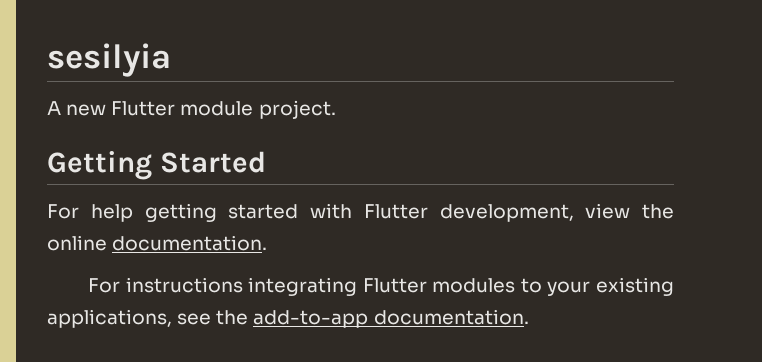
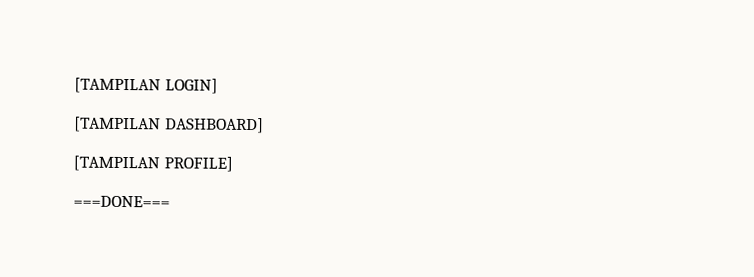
- sesilyia
- A new Flutter module project.
- Getting Started
- For help getting started with Flutter development, view the online documentation.
- For instructions integrating Flutter modules to your existing applications, see the add-to-app documentation.
+ [TAMPILAN LOGIN]
+ [TAMPILAN DASHBOARD]
+ [TAMPILAN PROFILE]
+ ===DONE===

